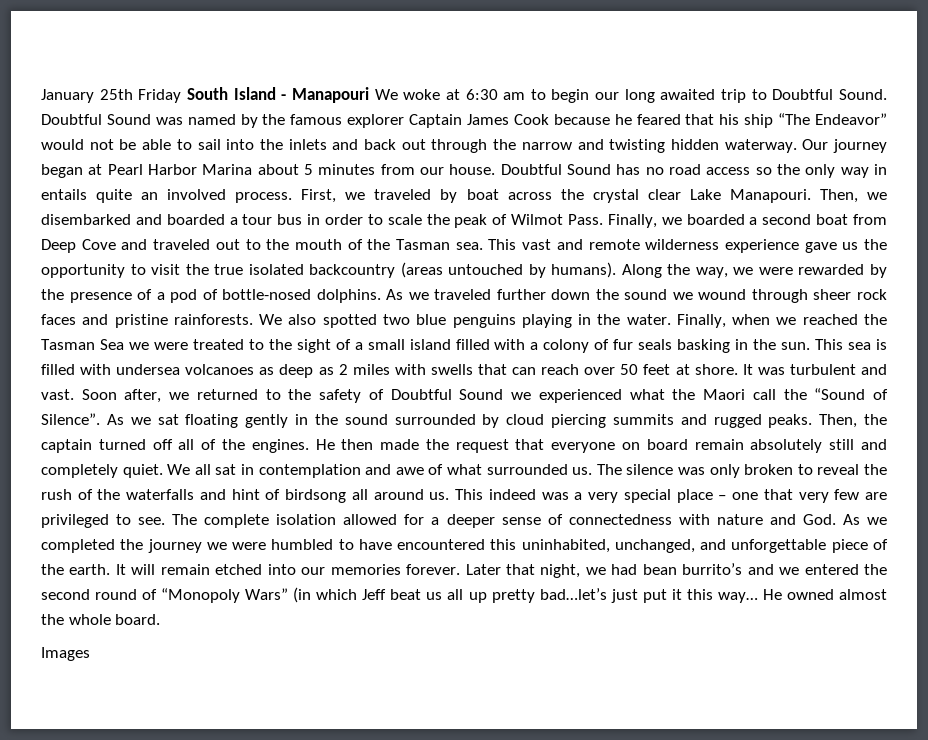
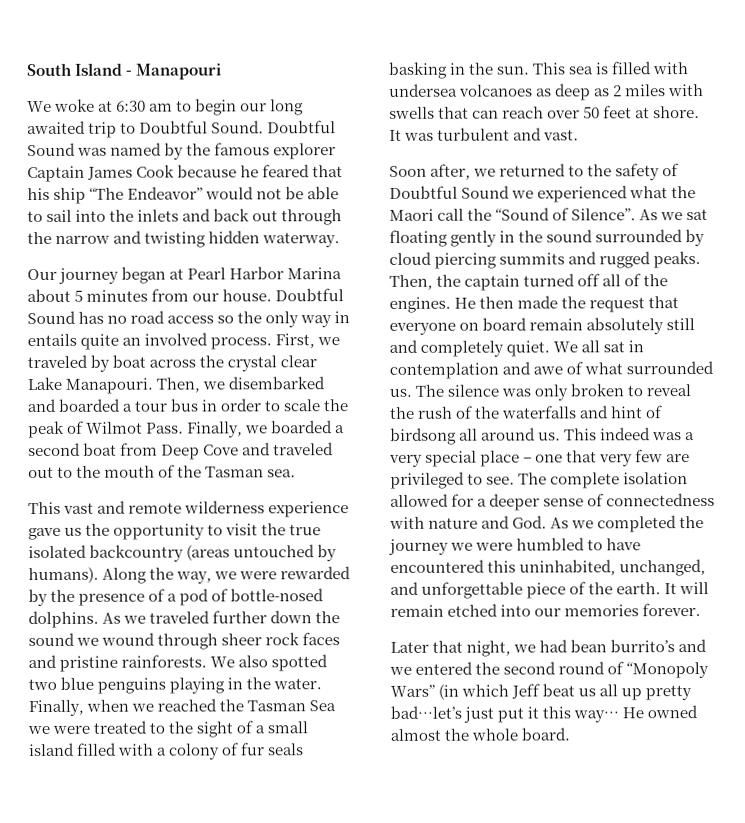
- January 25th Friday South Island - Manapouri We woke at 6:30 am to begin our long awaited trip to Doubtful Sound.
+ South Island - Manapouri
+ We woke at 6:30 am to begin our long awaited trip to Doubtful Sound.
- Doubtful Sound was named by the famous explorer Captain James Cook because he feared that his ship “The Endeavor” would not be able to sail into the inlets and back out through the narrow and twisting hidden waterway. Our journey began at Pearl Harbor Marina about 5 minutes from our house.
+ Doubtful Sound was named by the famous explorer Captain James Cook because he feared that his ship “The Endeavor” would not be able to sail into the inlets and back out through the narrow and twisting hidden waterway.
+ Our journey began at Pearl Harbor Marina about 5 minutes from our house.
- Finally, we boarded a second boat from Deep Cove and traveled out to the mouth of the Tasman sea. This vast and remote wilderness experience gave us the opportunity to visit the true isolated backcountry (areas untouched by humans).
+ Finally, we boarded a second boat from Deep Cove and traveled out to the mouth of the Tasman sea.
+ This vast and remote wilderness experience gave us the opportunity to visit the true isolated backcountry (areas untouched by humans).
- It was turbulent and vast. Soon after, we returned to the safety of Doubtful Sound we experienced what the Maori call the “Sound of Silence”.
+ It was turbulent and vast.
+ Soon after, we returned to the safety of Doubtful Sound we experienced what the Maori call the “Sound of Silence”.
- It will remain etched into our memories forever. Later that night, we had bean burrito’s and we entered the second round of “Monopoly Wars” (in which Jeff beat us all up pretty bad…let’s just put it this way…
+ It will remain etched into our memories forever.
+ Later that night, we had bean burrito’s and we entered the second round of “Monopoly Wars” (in which Jeff beat us all up pretty bad…let’s just put it this way…
- Images

